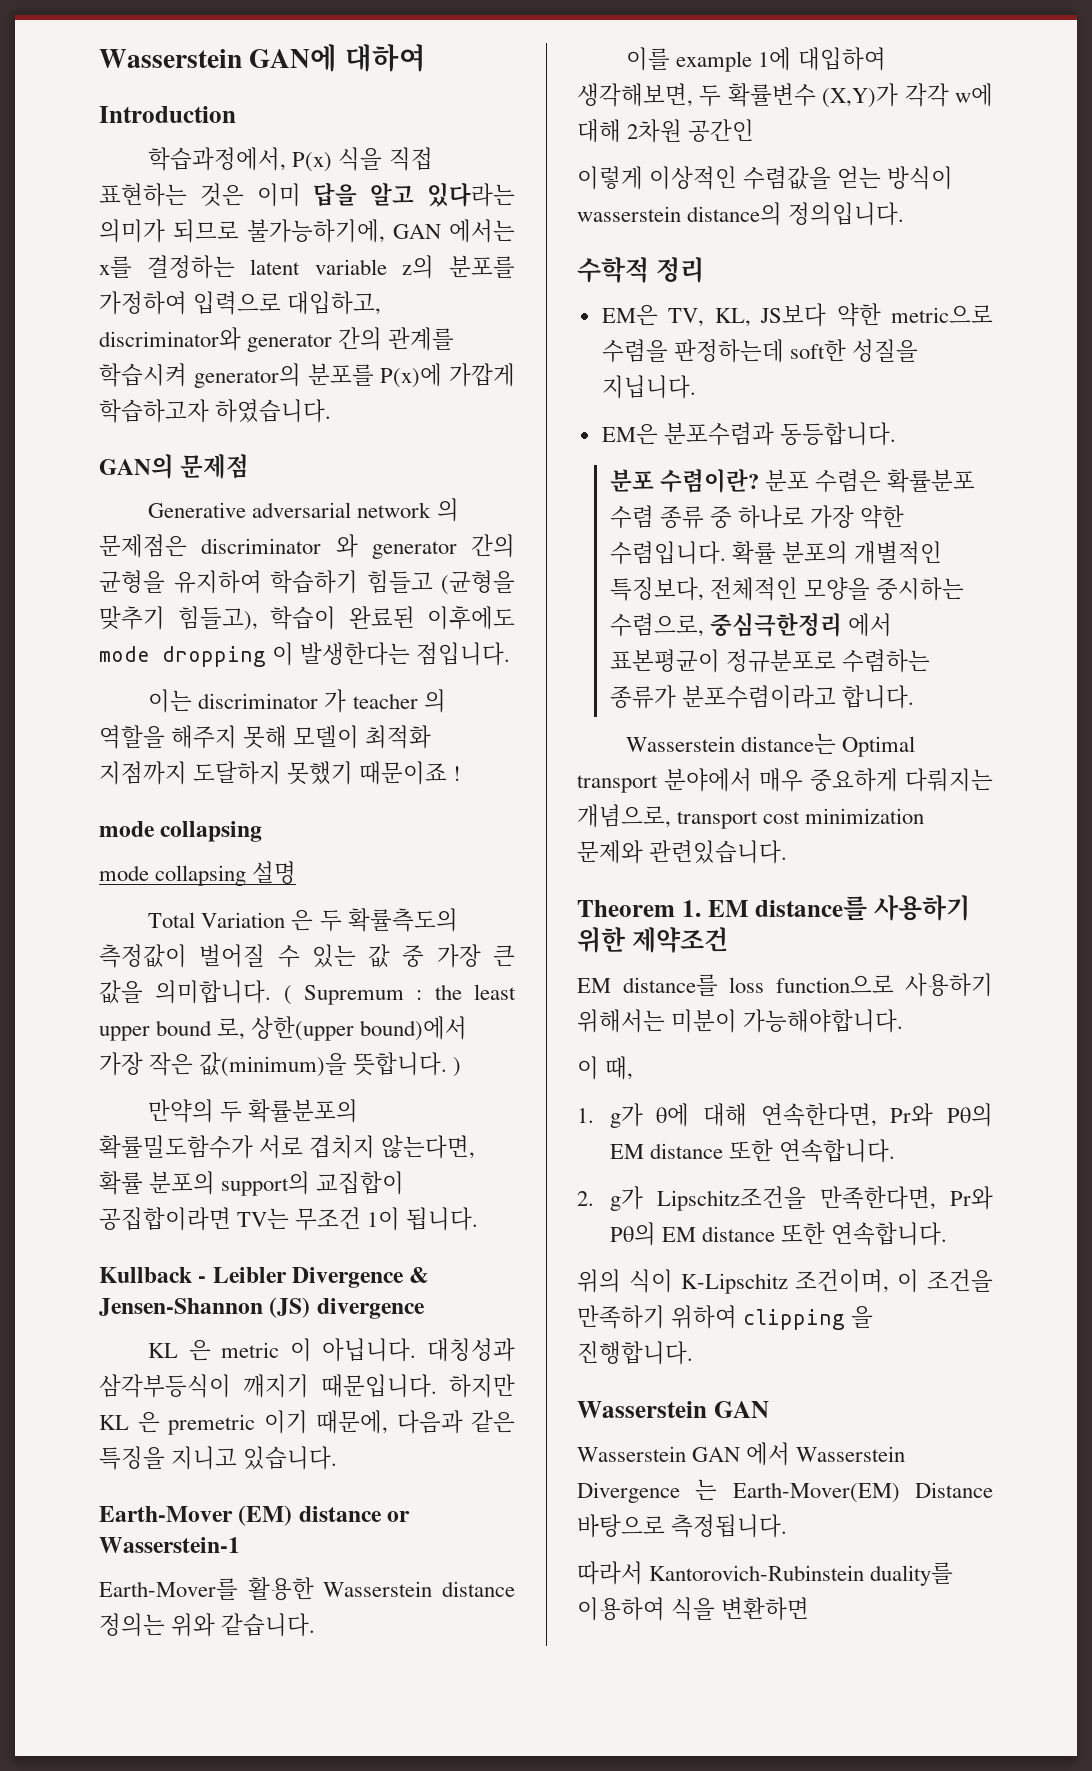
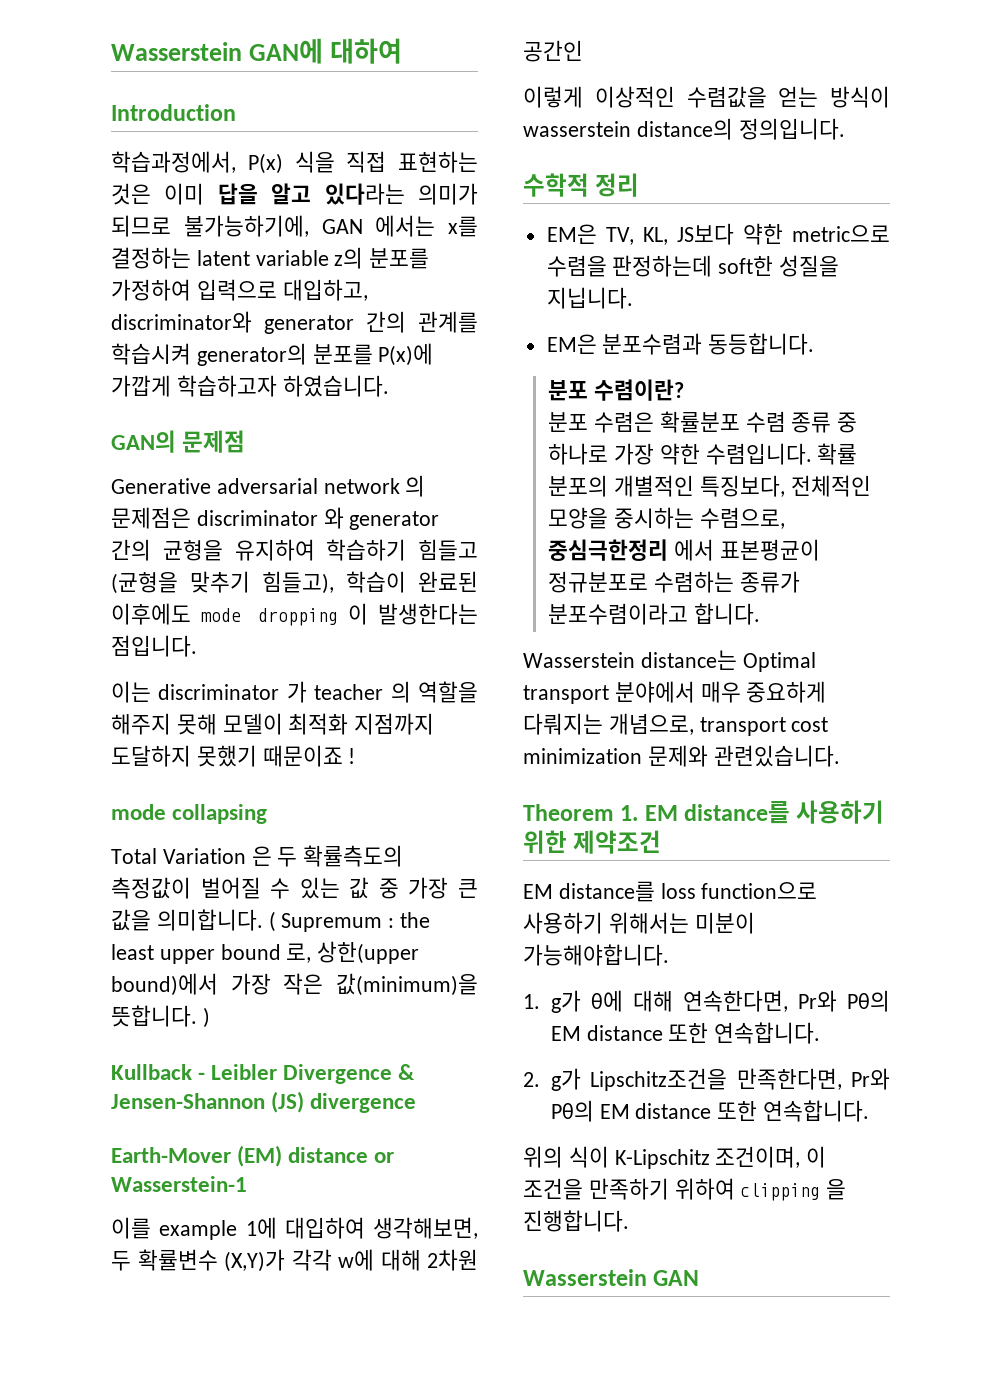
- mode collapsing 설명
- 만약의 두 확률분포의 확률밀도함수가 서로 겹치지 않는다면, 확률 분포의 support의 교집합이 공집합이라면 TV는 무조건 1이 됩니다.
- KL 은 metric 이 아닙니다. 대칭성과 삼각부등식이 깨지기 때문입니다. 하지만 KL 은 premetric 이기 때문에, 다음과 같은 특징을 지니고 있습니다.
- Earth-Mover를 활용한 Wasserstein distance 정의는 위와 같습니다.
- 분포 수렴이란? 분포 수렴은 확률분포 수렴 종류 중 하나로 가장 약한 수렴입니다.
+ 분포 수렴이란?
+ 분포 수렴은 확률분포 수렴 종류 중 하나로 가장 약한 수렴입니다.
- 이 때,
- Wasserstein GAN 에서 Wasserstein Divergence 는 Earth-Mover(EM) Distance 바탕으로 측정됩니다.
- 따라서 Kantorovich-Rubinstein duality를 이용하여 식을 변환하면

